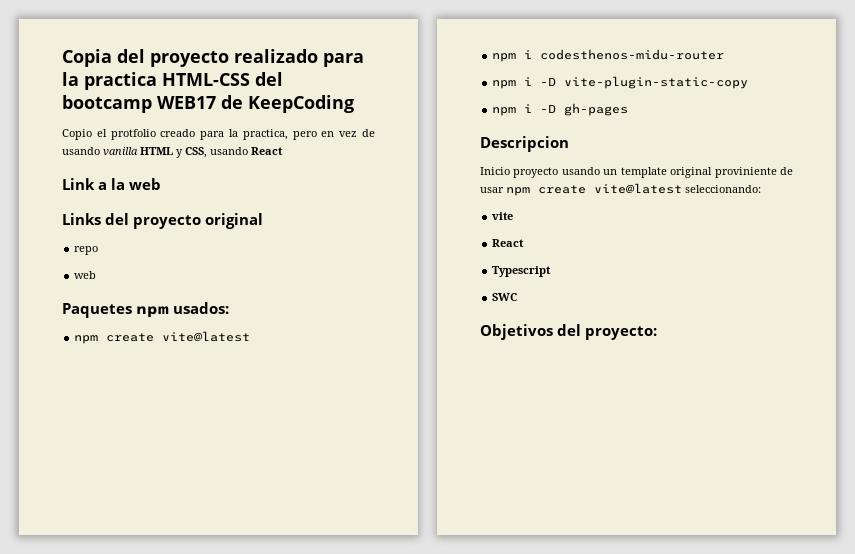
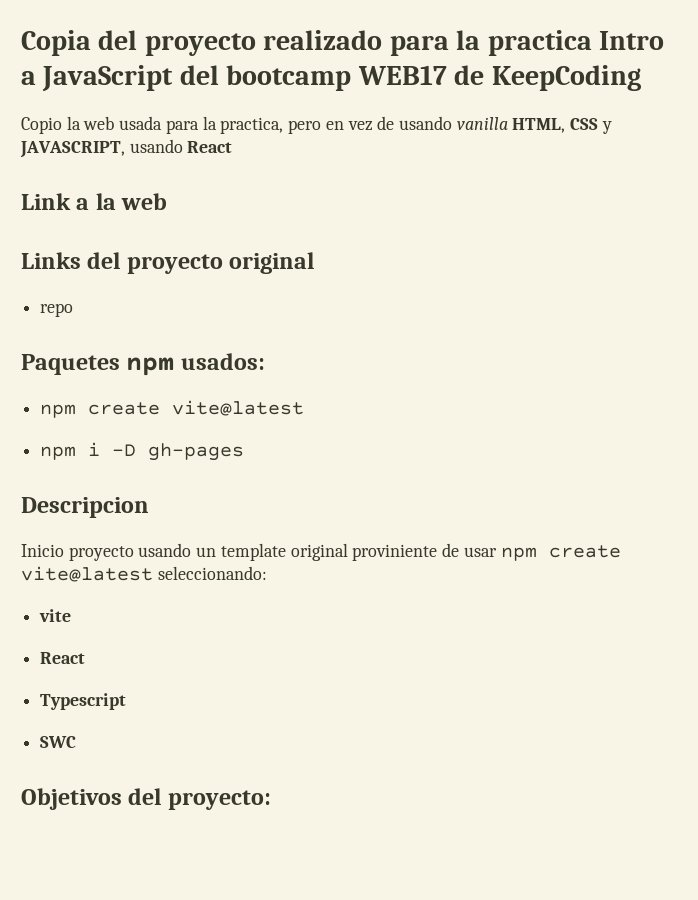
- Copia del proyecto realizado para la practica HTML-CSS del bootcamp WEB17 de KeepCoding
+ Copia del proyecto realizado para la practica Intro a JavaScript del bootcamp WEB17 de KeepCoding
- Copio el protfolio creado para la practica, pero en vez de usando vanilla HTML y CSS, usando React
+ Copio la web usada para la practica, pero en vez de usando vanilla HTML, CSS y JAVASCRIPT, usando React
  repo
- web
- npm i codesthenos-midu-router
- npm i -D vite-plugin-static-copy

